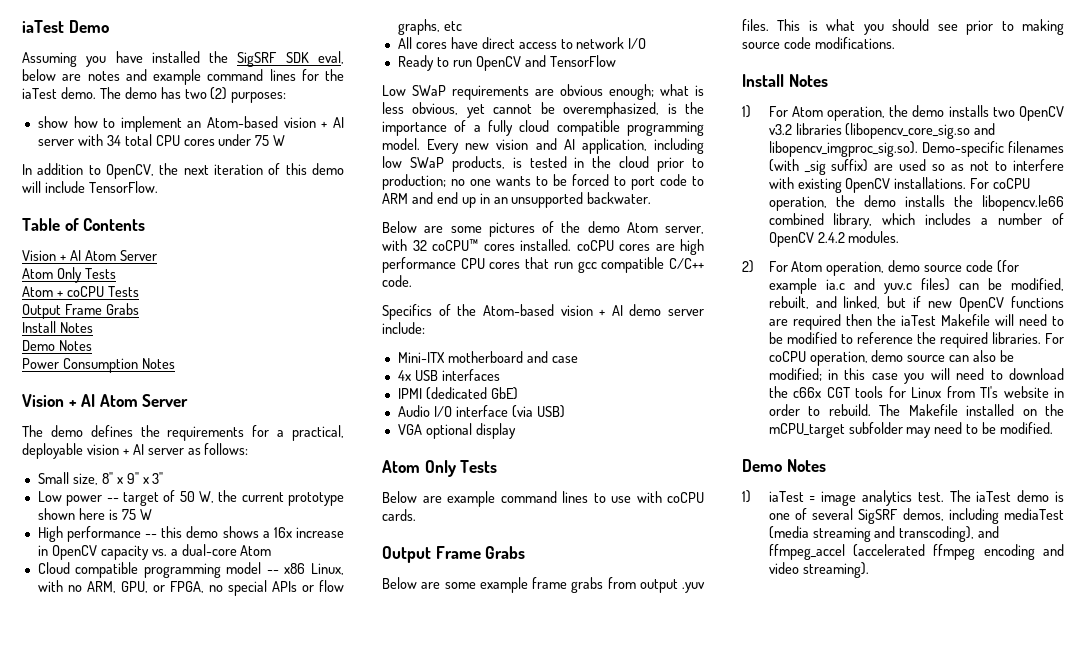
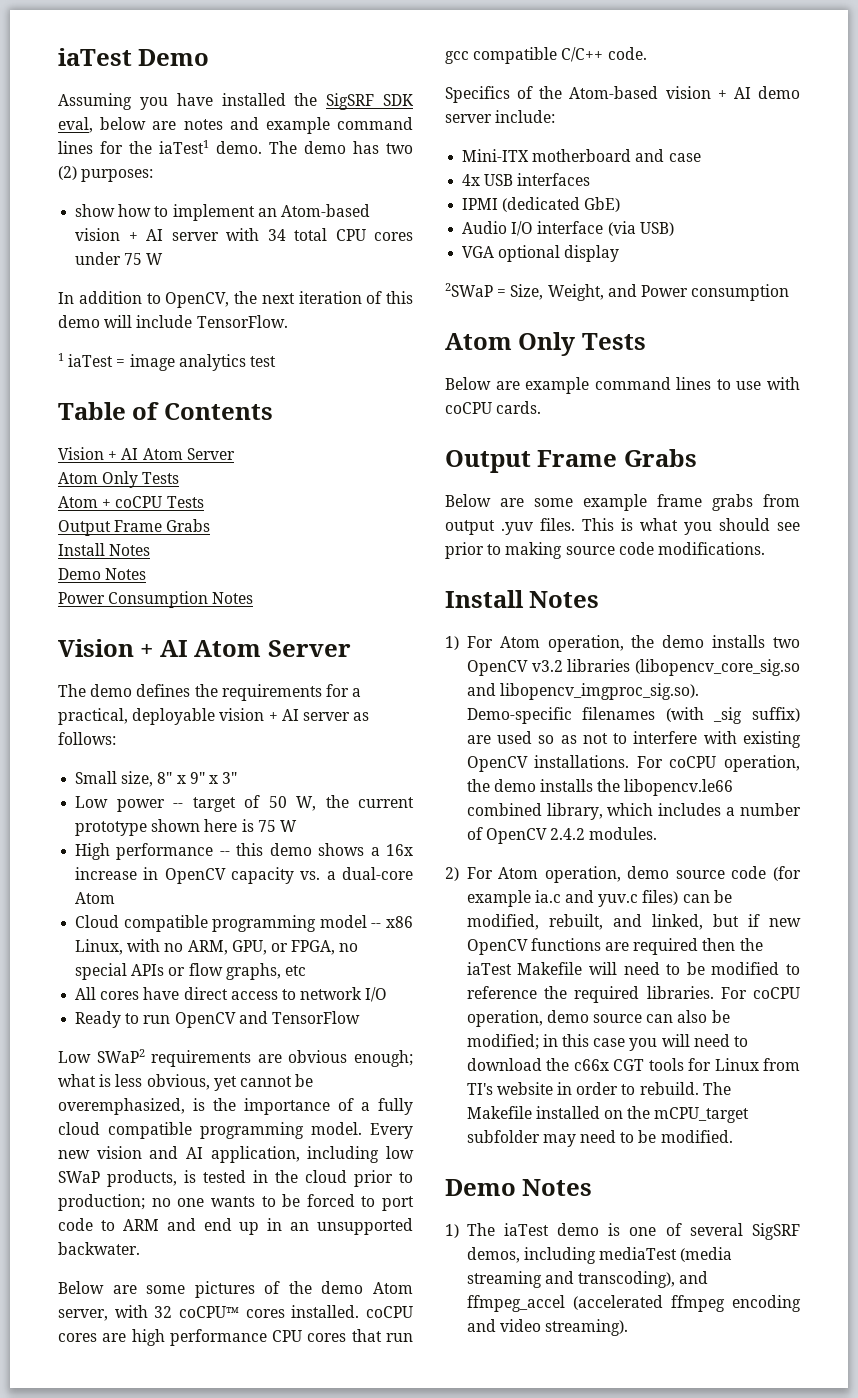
- Assuming you have installed the SigSRF SDK eval, below are notes and example command lines for the iaTest demo.
+ Assuming you have installed the SigSRF SDK eval, below are notes and example command lines for the iaTest1 demo.
+ 1 iaTest = image analytics test
- Low SWaP requirements are obvious enough; what is less obvious, yet cannot be overemphasized, is the importance of a fully cloud compatible programming model.
+ Low SWaP2 requirements are obvious enough; what is less obvious, yet cannot be overemphasized, is the importance of a fully cloud compatible programming model.
+ 2SWaP = Size, Weight, and Power consumption
- 1) iaTest = image analytics test. The iaTest demo is one of several SigSRF demos, including mediaTest (media streaming and transcoding), and ffmpeg_accel (accelerated ffmpeg encoding and video streaming).
+ 1) The iaTest demo is one of several SigSRF demos, including mediaTest (media streaming and transcoding), and ffmpeg_accel (accelerated ffmpeg encoding and video streaming).

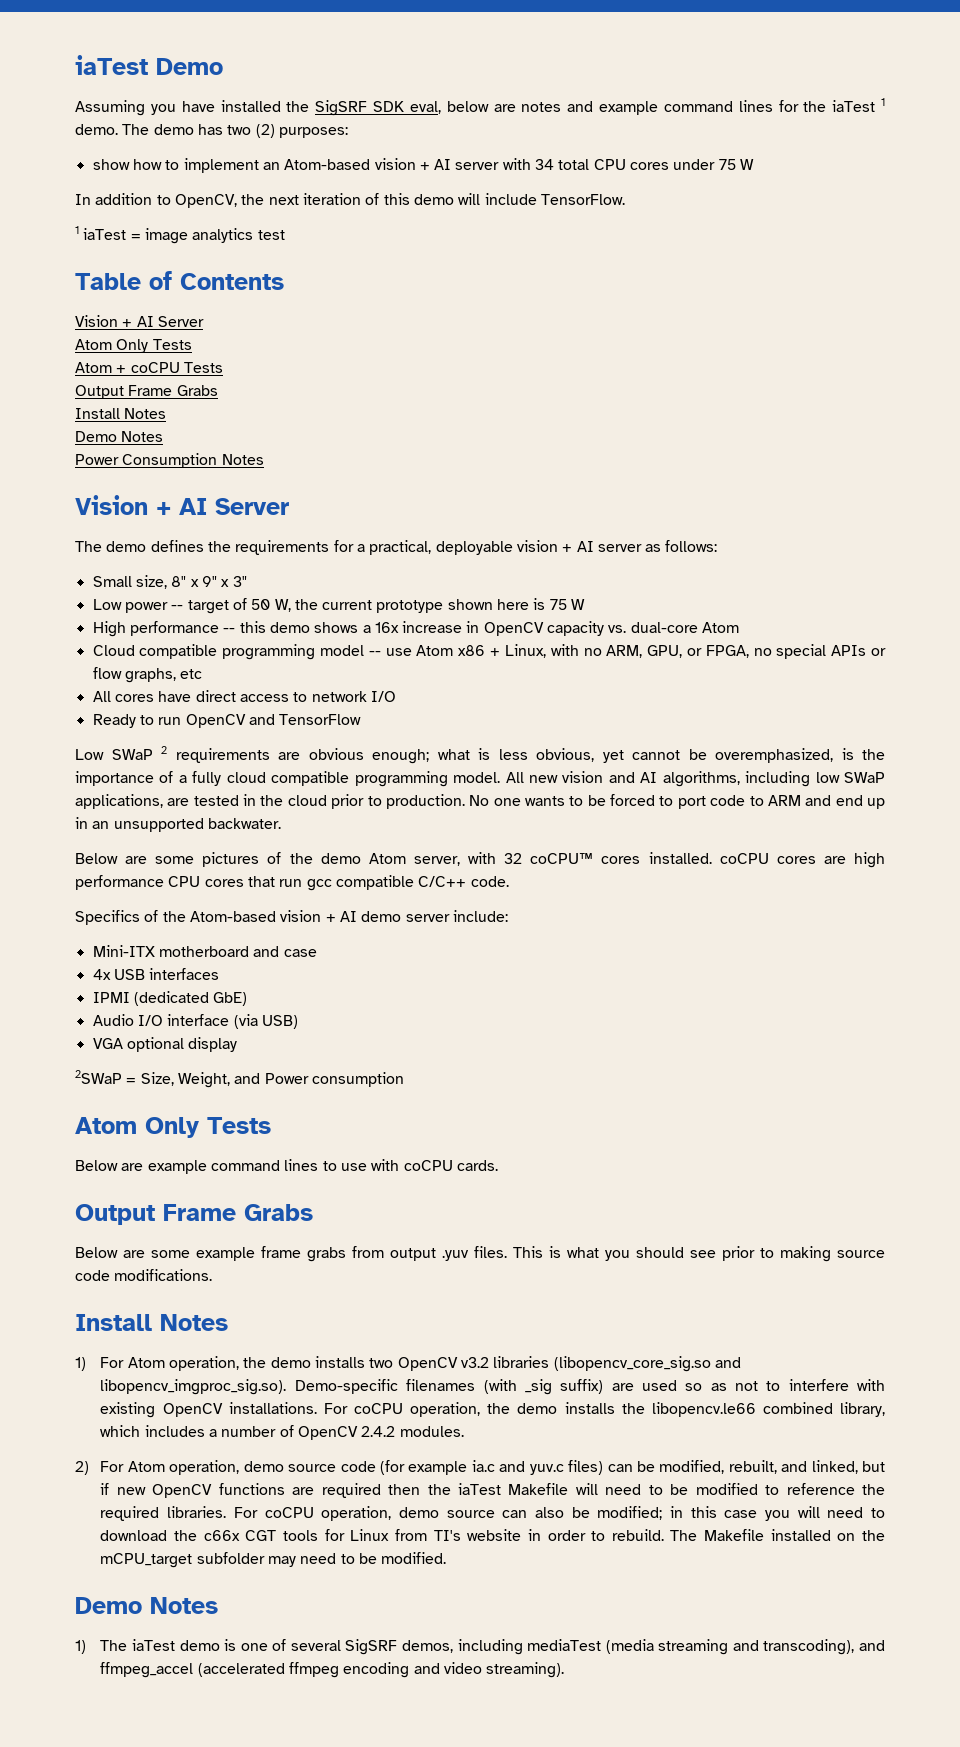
- Assuming you have installed the SigSRF SDK eval, below are notes and example command lines for the iaTest1 demo.
+ Assuming you have installed the SigSRF SDK eval, below are notes and example command lines for the iaTest 1 demo.
  Table of Contents
- Vision + AI Atom Server
+ Vision + AI Server
  Power Consumption Notes
- Vision + AI Atom Server
+ Vision + AI Server
- High performance -- this demo shows a 16x increase in OpenCV capacity vs. a dual-core Atom
+ High performance -- this demo shows a 16x increase in OpenCV capacity vs. dual-core Atom
- Cloud compatible programming model -- x86 Linux, with no ARM, GPU, or FPGA, no special APIs or flow graphs, etc
+ Cloud compatible programming model -- use Atom x86 + Linux, with no ARM, GPU, or FPGA, no special APIs or flow graphs, etc
- Low SWaP2 requirements are obvious enough; what is less obvious, yet cannot be overemphasized, is the importance of a fully cloud compatible programming model.
+ Low SWaP 2 requirements are obvious enough; what is less obvious, yet cannot be overemphasized, is the importance of a fully cloud compatible programming model.
- Every new vision and AI application, including low SWaP products, is tested in the cloud prior to production; no one wants to be forced to port code to ARM and end up in an unsupported backwater.
+ All new vision and AI algorithms, including low SWaP applications, are tested in the cloud prior to production. No one wants to be forced to port code to ARM and end up in an unsupported backwater.

